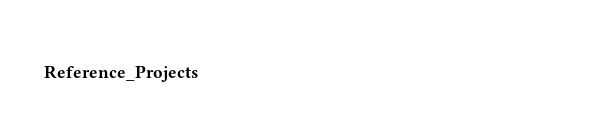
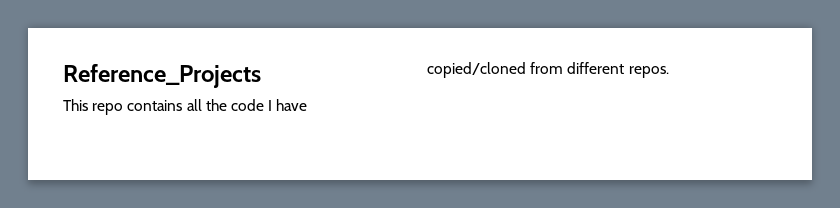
+ This repo contains all the code I have copied/cloned from different repos.

